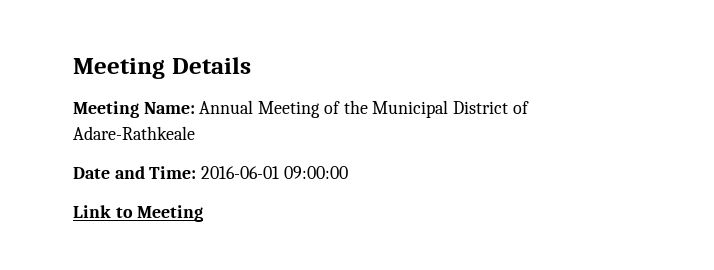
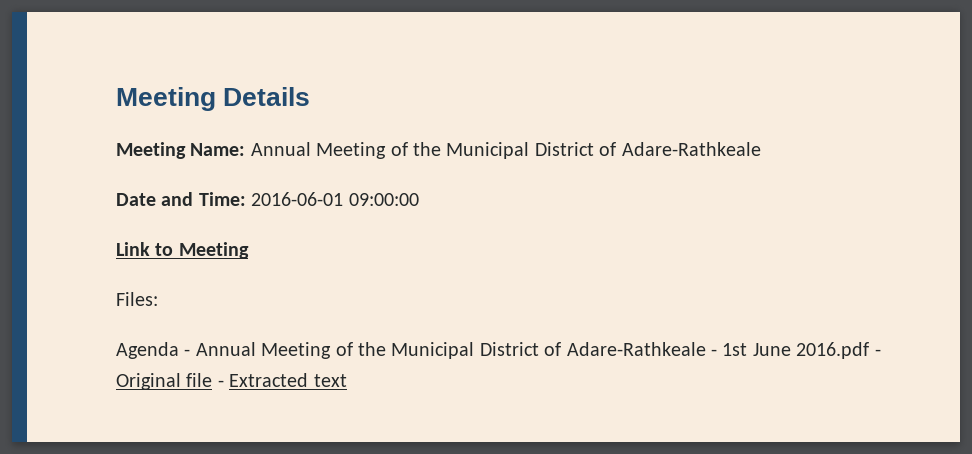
+ Files:
+ Agenda - Annual Meeting of the Municipal District of Adare-Rathkeale - 1st June 2016.pdf - Original file - Extracted text

